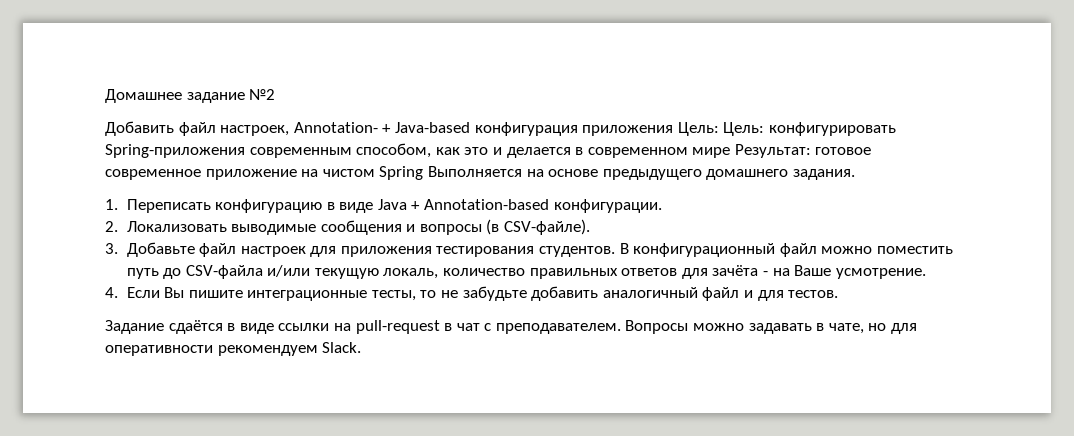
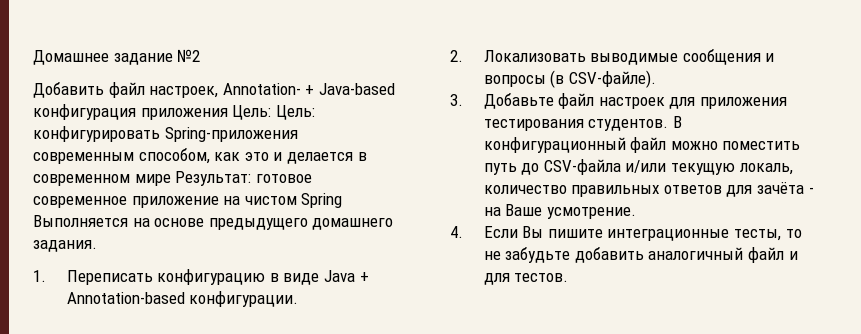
- Задание сдаётся в виде ссылки на pull-request в чат с преподавателем. Вопросы можно задавать в чате, но для оперативности рекомендуем Slack.

